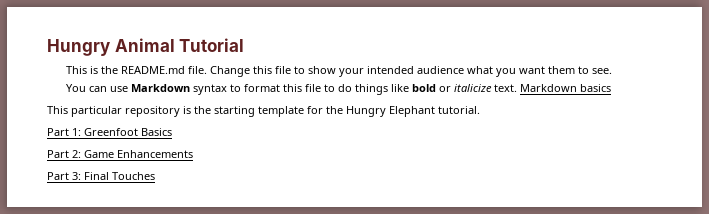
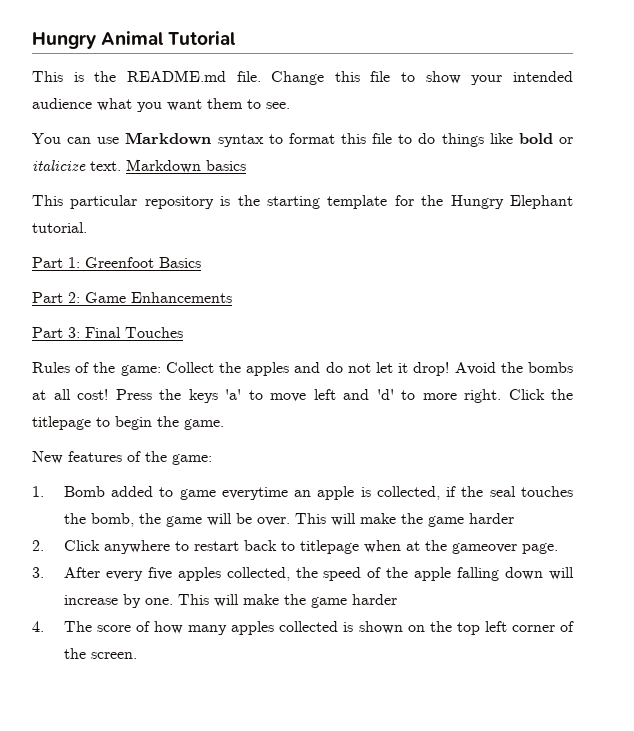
+ Rules of the game: Collect the apples and do not let it drop! Avoid the bombs at all cost! Press the keys 'a' to move left and 'd' to more right. Click the titlepage to begin the game.
+ New features of the game:
+ 1. Bomb added to game everytime an apple is collected, if the seal touches the bomb, the game will be over. This will make the game harder
+ 2. Click anywhere to restart back to titlepage when at the gameover page.
+ 3. After every five apples collected, the speed of the apple falling down will increase by one. This will make the game harder
+ 4. The score of how many apples collected is shown on the top left corner of the screen.

